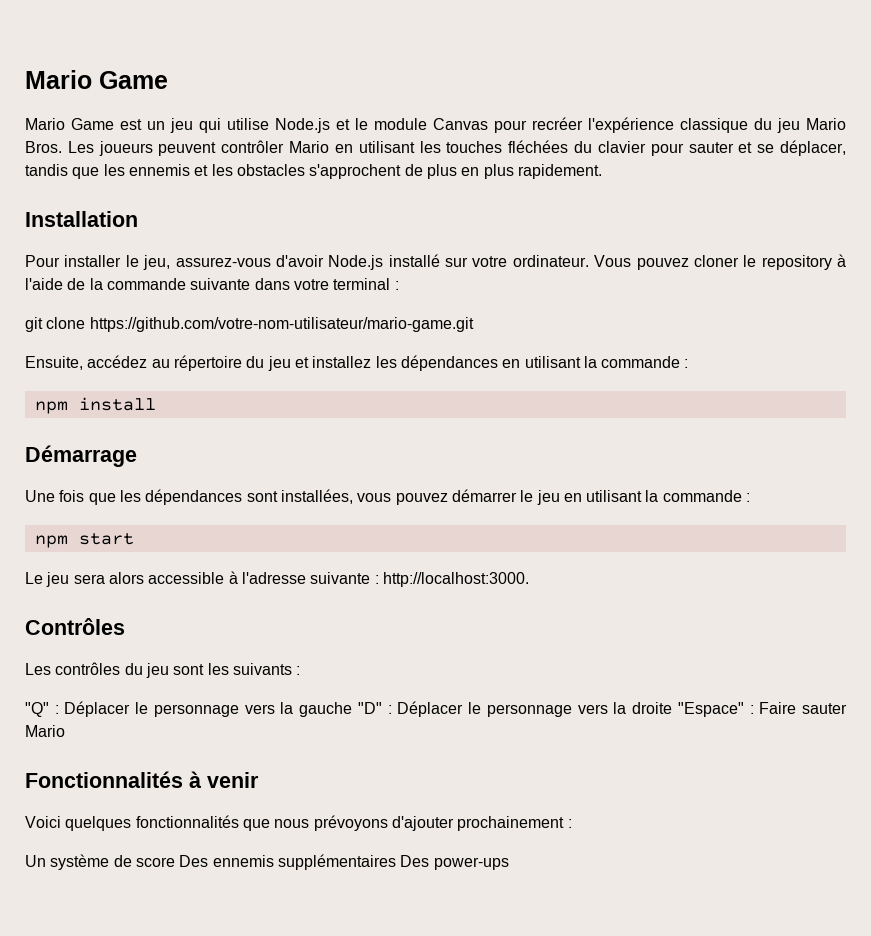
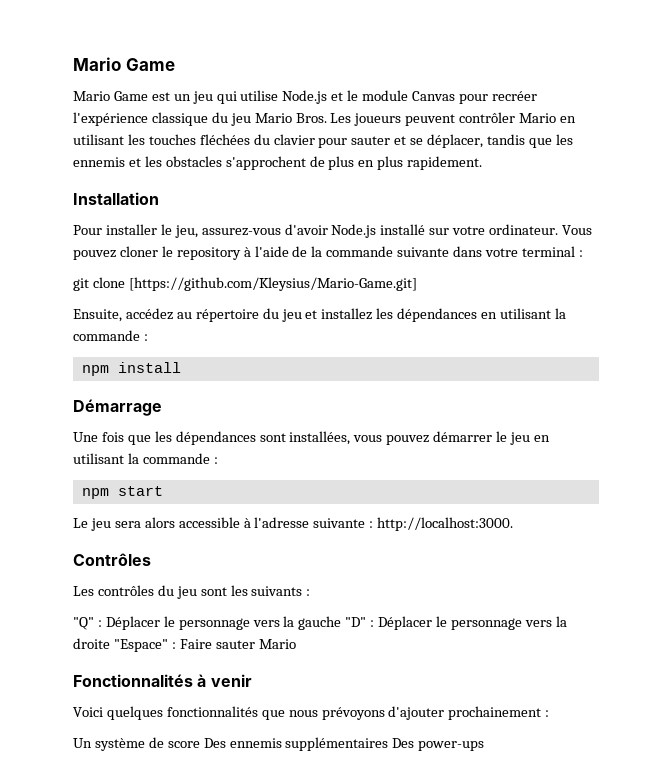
- git clone https://github.com/votre-nom-utilisateur/mario-game.git
+ git clone [https://github.com/Kleysius/Mario-Game.git]

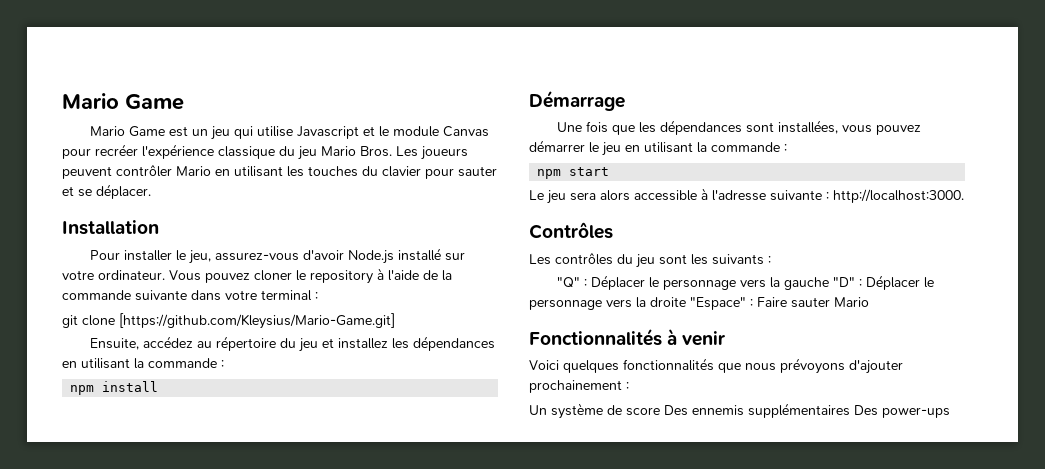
- Mario Game est un jeu qui utilise Node.js et le module Canvas pour recréer l'expérience classique du jeu Mario Bros.
+ Mario Game est un jeu qui utilise Javascript et le module Canvas pour recréer l'expérience classique du jeu Mario Bros.
- Les joueurs peuvent contrôler Mario en utilisant les touches fléchées du clavier pour sauter et se déplacer, tandis que les ennemis et les obstacles s'approchent de plus en plus rapidement.
+ Les joueurs peuvent contrôler Mario en utilisant les touches du clavier pour sauter et se déplacer.

